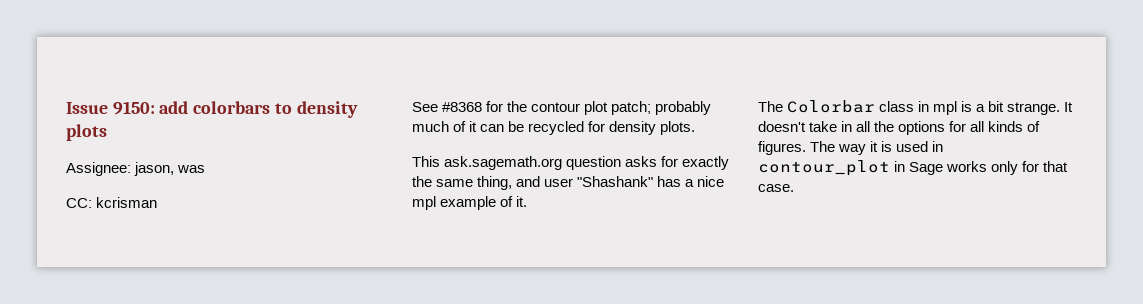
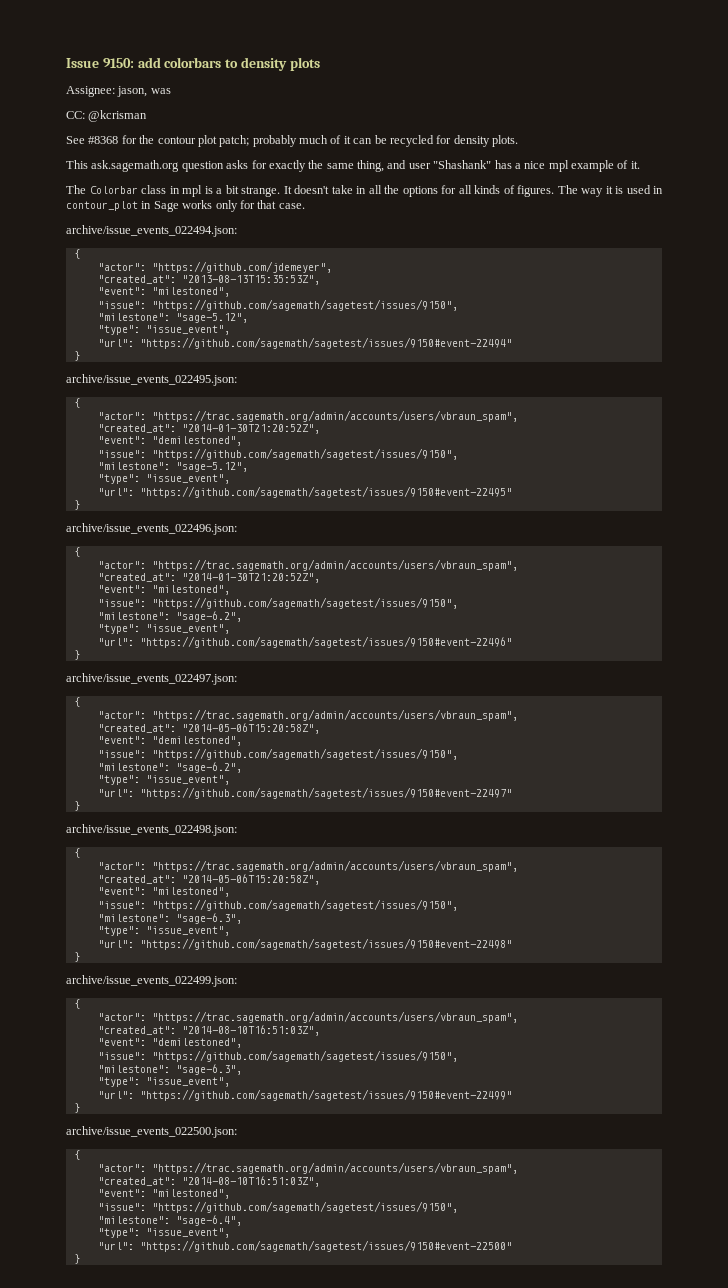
- CC: kcrisman
+ CC: @kcrisman
+ archive/issue_events_022494.json:
+ {
+ "actor": "https://github.com/jdemeyer",
+ "created_at": "2013-08-13T15:35:53Z",
+ "event": "milestoned",
+ "issue": "https://github.com/sagemath/sagetest/issues/9150",
+ "milestone": "sage-5.12",
+ "type": "issue_event",
+ "url": "https://github.com/sagemath/sagetest/issues/9150#event-22494"
+ }
+ archive/issue_events_022495.json:
+ {
+ "actor": "https://trac.sagemath.org/admin/accounts/users/vbraun_spam",
+ "created_at": "2014-01-30T21:20:52Z",
+ "event": "demilestoned",
+ "issue": "https://github.com/sagemath/sagetest/issues/9150",
+ "milestone": "sage-5.12",
+ "type": "issue_event",
+ "url": "https://github.com/sagemath/sagetest/issues/9150#event-22495"
+ }
+ archive/issue_events_022496.json:
+ {
+ "actor": "https://trac.sagemath.org/admin/accounts/users/vbraun_spam",
+ "created_at": "2014-01-30T21:20:52Z",
+ "event": "milestoned",
+ "issue": "https://github.com/sagemath/sagetest/issues/9150",
+ "milestone": "sage-6.2",
+ "type": "issue_event",
+ "url": "https://github.com/sagemath/sagetest/issues/9150#event-22496"
+ }
+ archive/issue_events_022497.json:
+ {
+ "actor": "https://trac.sagemath.org/admin/accounts/users/vbraun_spam",
+ "created_at": "2014-05-06T15:20:58Z",
+ "event": "demilestoned",
+ "issue": "https://github.com/sagemath/sagetest/issues/9150",
+ "milestone": "sage-6.2",
+ "type": "issue_event",
+ "url": "https://github.com/sagemath/sagetest/issues/9150#event-22497"
+ }
+ archive/issue_events_022498.json:
+ {
+ "actor": "https://trac.sagemath.org/admin/accounts/users/vbraun_spam",
+ "created_at": "2014-05-06T15:20:58Z",
+ "event": "milestoned",
+ "issue": "https://github.com/sagemath/sagetest/issues/9150",
+ "milestone": "sage-6.3",
+ "type": "issue_event",
+ "url": "https://github.com/sagemath/sagetest/issues/9150#event-22498"
+ }
+ archive/issue_events_022499.json:
+ {
+ "actor": "https://trac.sagemath.org/admin/accounts/users/vbraun_spam",
+ "created_at": "2014-08-10T16:51:03Z",
+ "event": "demilestoned",
+ "issue": "https://github.com/sagemath/sagetest/issues/9150",
+ "milestone": "sage-6.3",
+ "type": "issue_event",
+ "url": "https://github.com/sagemath/sagetest/issues/9150#event-22499"
+ }
+ archive/issue_events_022500.json:
+ {
+ "actor": "https://trac.sagemath.org/admin/accounts/users/vbraun_spam",
+ "created_at": "2014-08-10T16:51:03Z",
+ "event": "milestoned",
+ "issue": "https://github.com/sagemath/sagetest/issues/9150",
+ "milestone": "sage-6.4",
+ "type": "issue_event",
+ "url": "https://github.com/sagemath/sagetest/issues/9150#event-22500"
+ }

